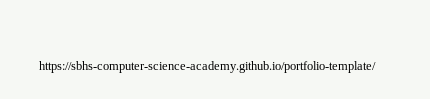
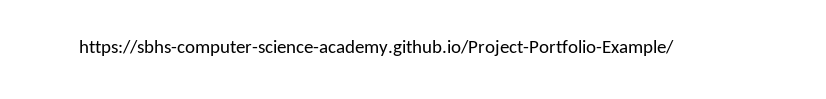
- https://sbhs-computer-science-academy.github.io/portfolio-template/
+ https://sbhs-computer-science-academy.github.io/Project-Portfolio-Example/

